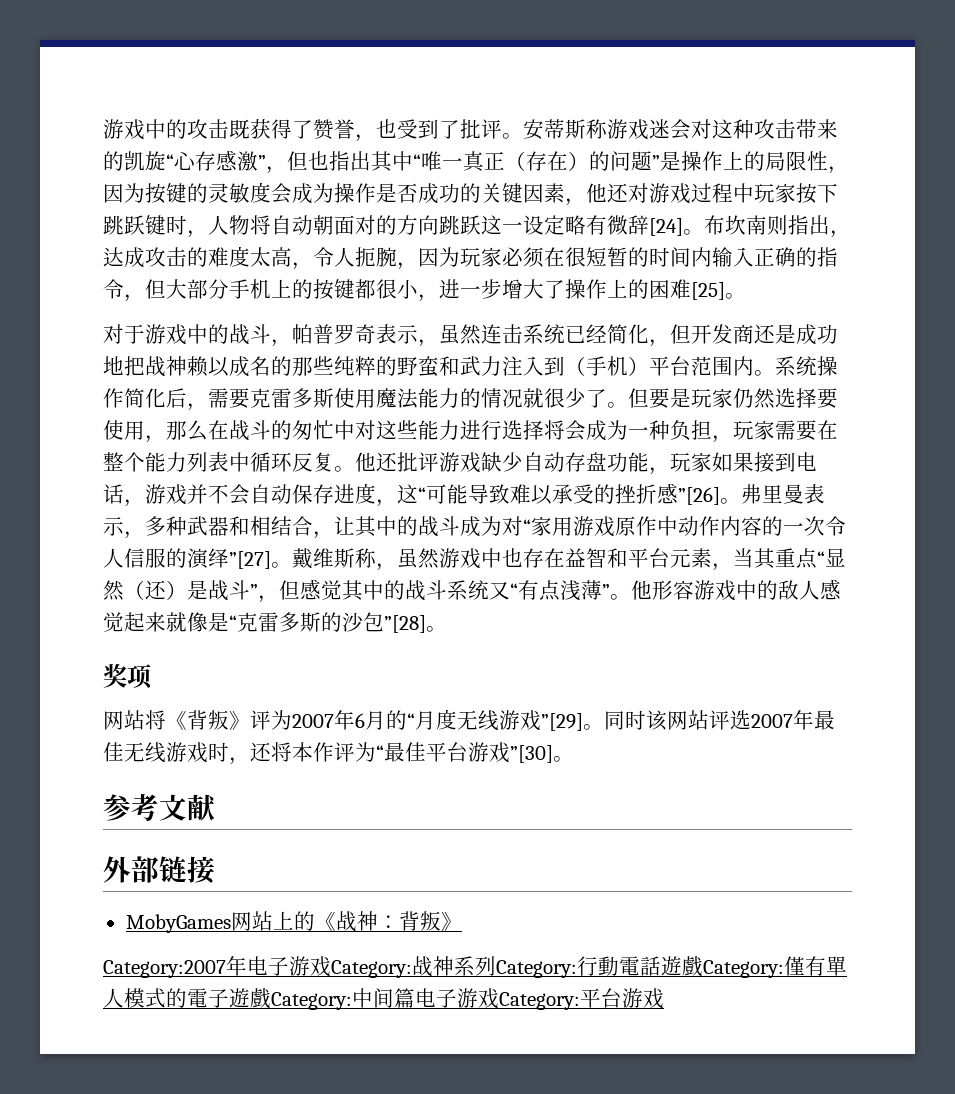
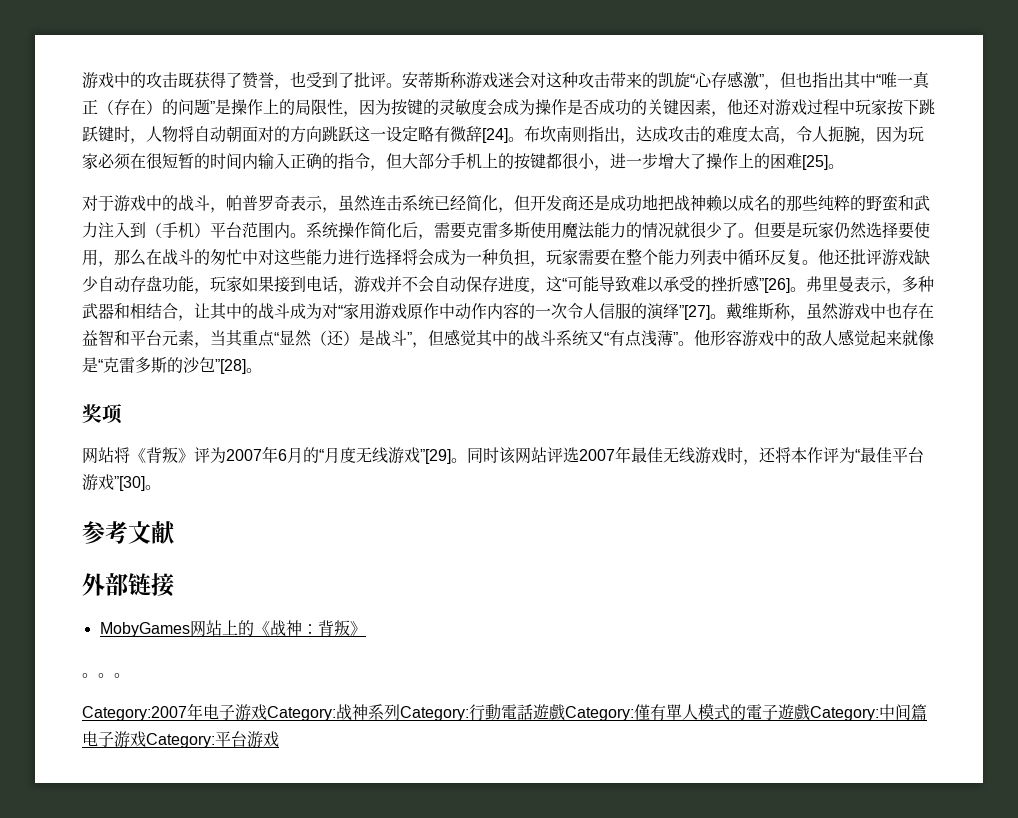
+ 。。。

